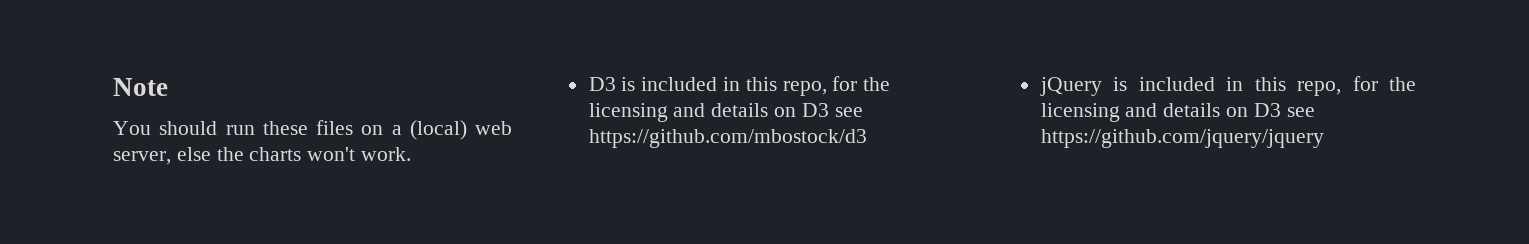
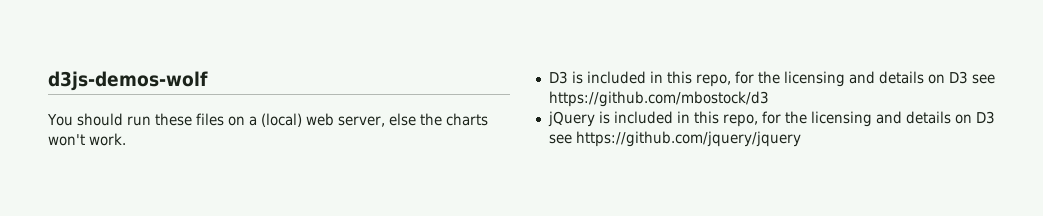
- Note
+ d3js-demos-wolf

